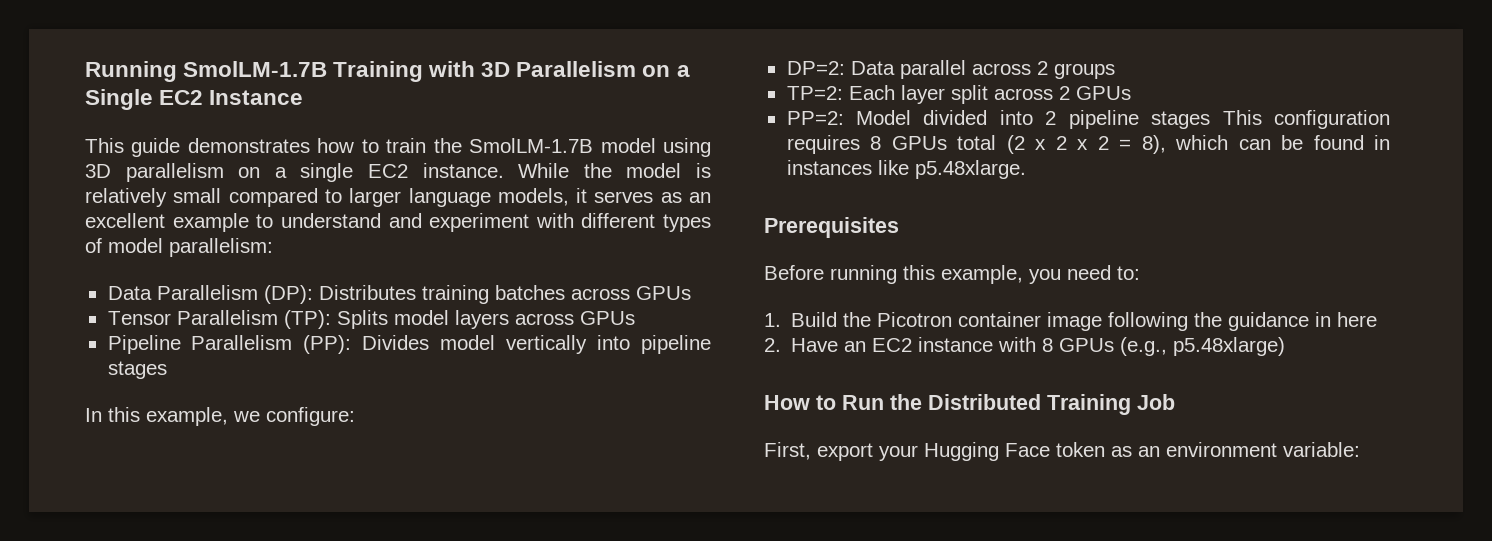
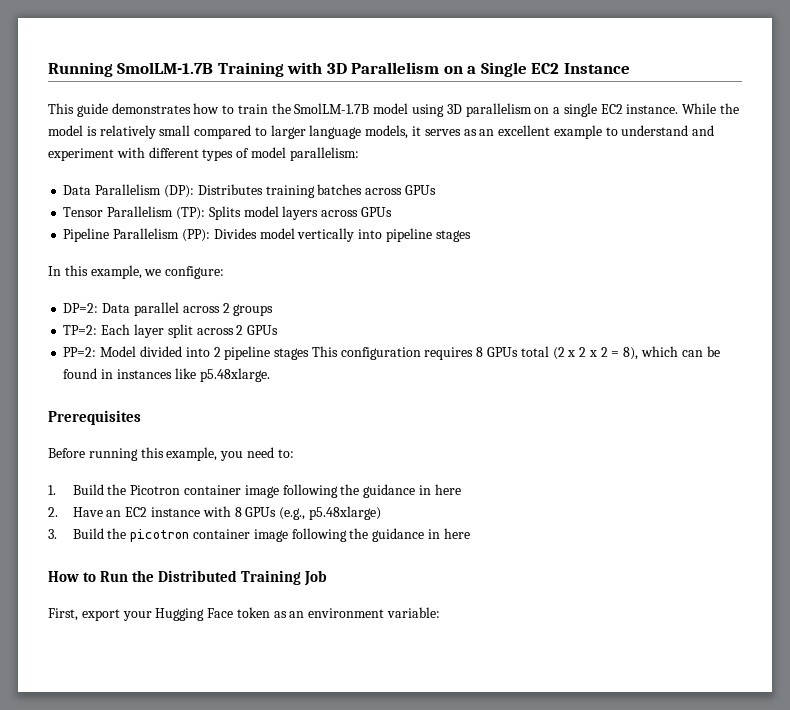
+ 3. Build the picotron container image following the guidance in here

